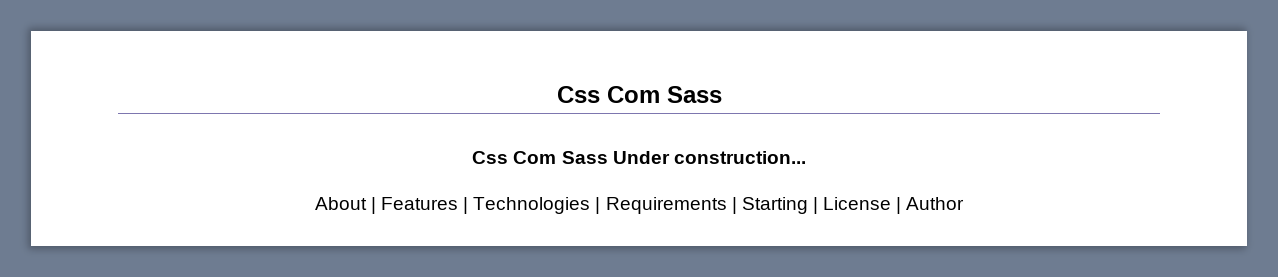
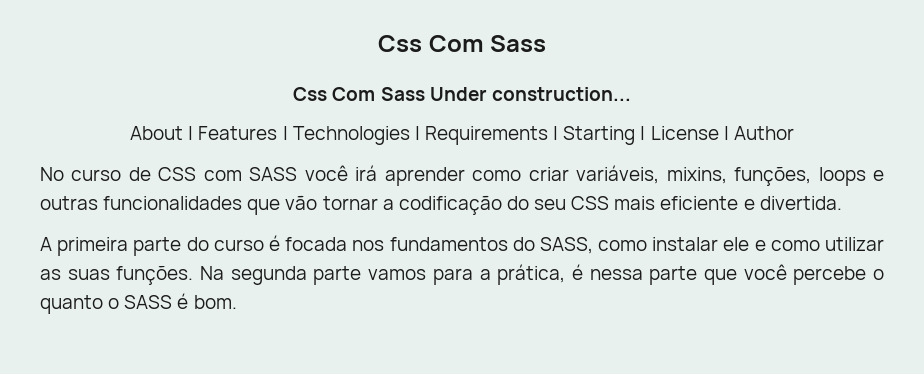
+ No curso de CSS com SASS você irá aprender como criar variáveis, mixins, funções, loops e outras funcionalidades que vão tornar a codificação do seu CSS mais eficiente e divertida.
+ A primeira parte do curso é focada nos fundamentos do SASS, como instalar ele e como utilizar as suas funções. Na segunda parte vamos para a prática, é nessa parte que você percebe o quanto o SASS é bom.

